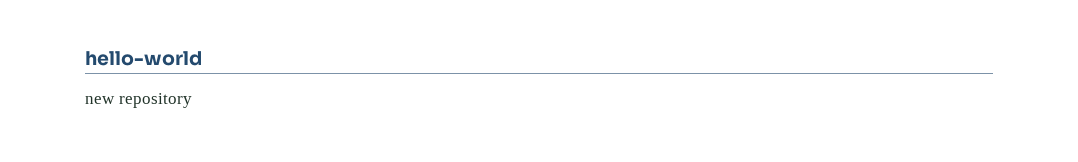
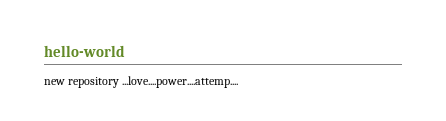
- new repository
+ new repository ...love....power....attemp....

